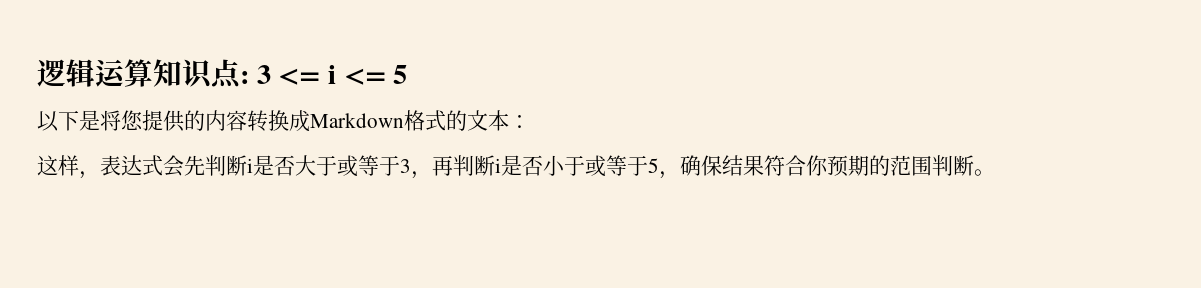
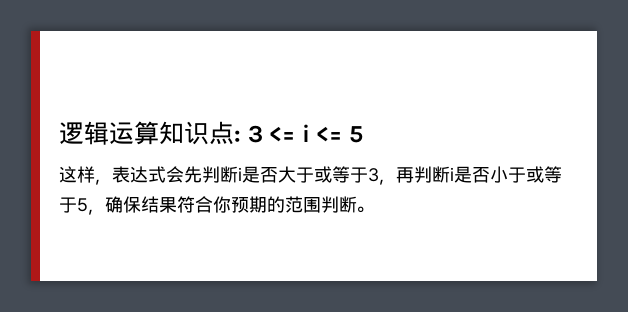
- 以下是将您提供的内容转换成Markdown格式的文本：

